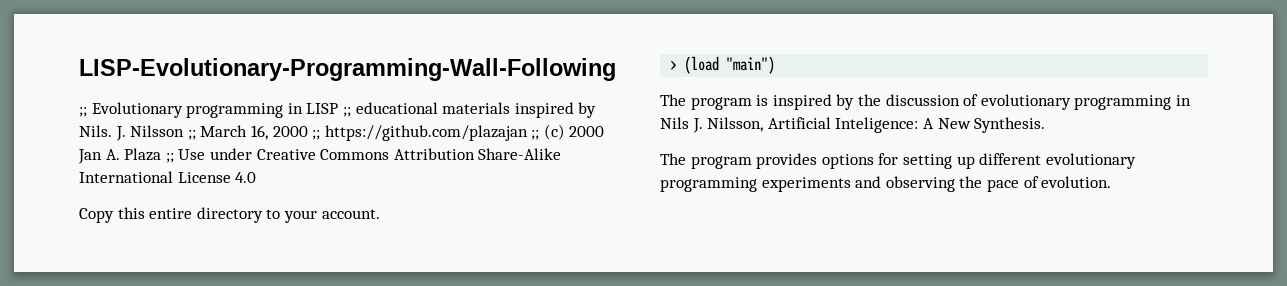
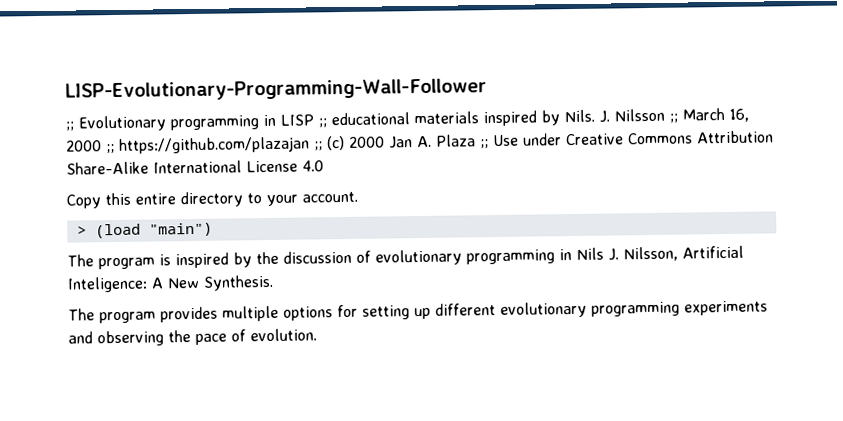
- LISP-Evolutionary-Programming-Wall-Following
+ LISP-Evolutionary-Programming-Wall-Follower
- The program provides options for setting up different evolutionary programming experiments and observing the pace of evolution.
+ The program provides multiple options for setting up different evolutionary programming experiments and observing the pace of evolution.

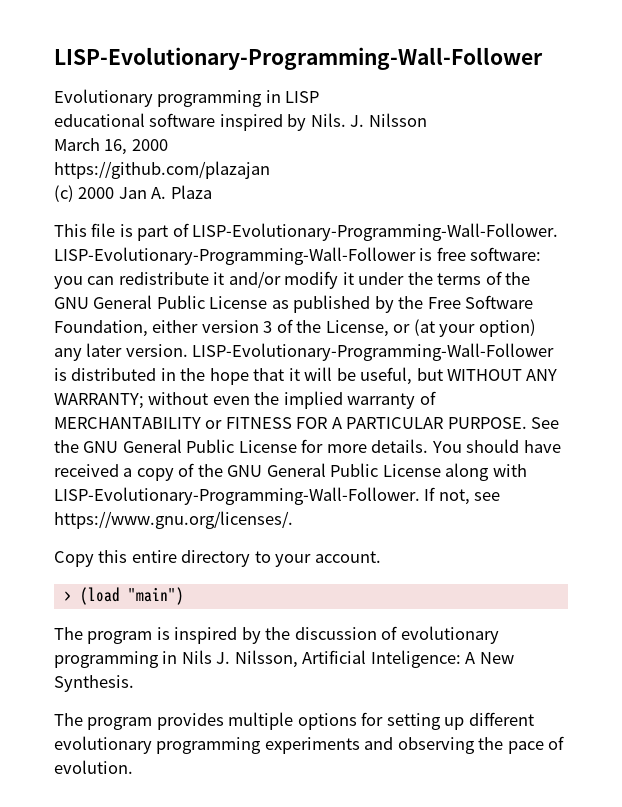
- ;; Evolutionary programming in LISP ;; educational materials inspired by Nils.
+ Evolutionary programming in LISP
+ educational software inspired by Nils.
- J. Nilsson ;; March 16, 2000 ;; https://github.com/plazajan ;; (c) 2000 Jan A. Plaza ;; Use under Creative Commons Attribution Share-Alike International License 4.0
+ J. Nilsson
+ March 16, 2000
+ https://github.com/plazajan
+ (c) 2000 Jan A. Plaza
+ This file is part of LISP-Evolutionary-Programming-Wall-Follower. LISP-Evolutionary-Programming-Wall-Follower is free software: you can redistribute it and/or modify it under the terms of the GNU General Public License as published by the Free Software Foundation, either version 3 of the License, or (at your option) any later version. LISP-Evolutionary-Programming-Wall-Follower is distributed in the hope that it will be useful, but WITHOUT ANY WARRANTY; without even the implied warranty of MERCHANTABILITY or FITNESS FOR A PARTICULAR PURPOSE. See the GNU General Public License for more details. You should have received a copy of the GNU General Public License along with LISP-Evolutionary-Programming-Wall-Follower. If not, see https://www.gnu.org/licenses/.

